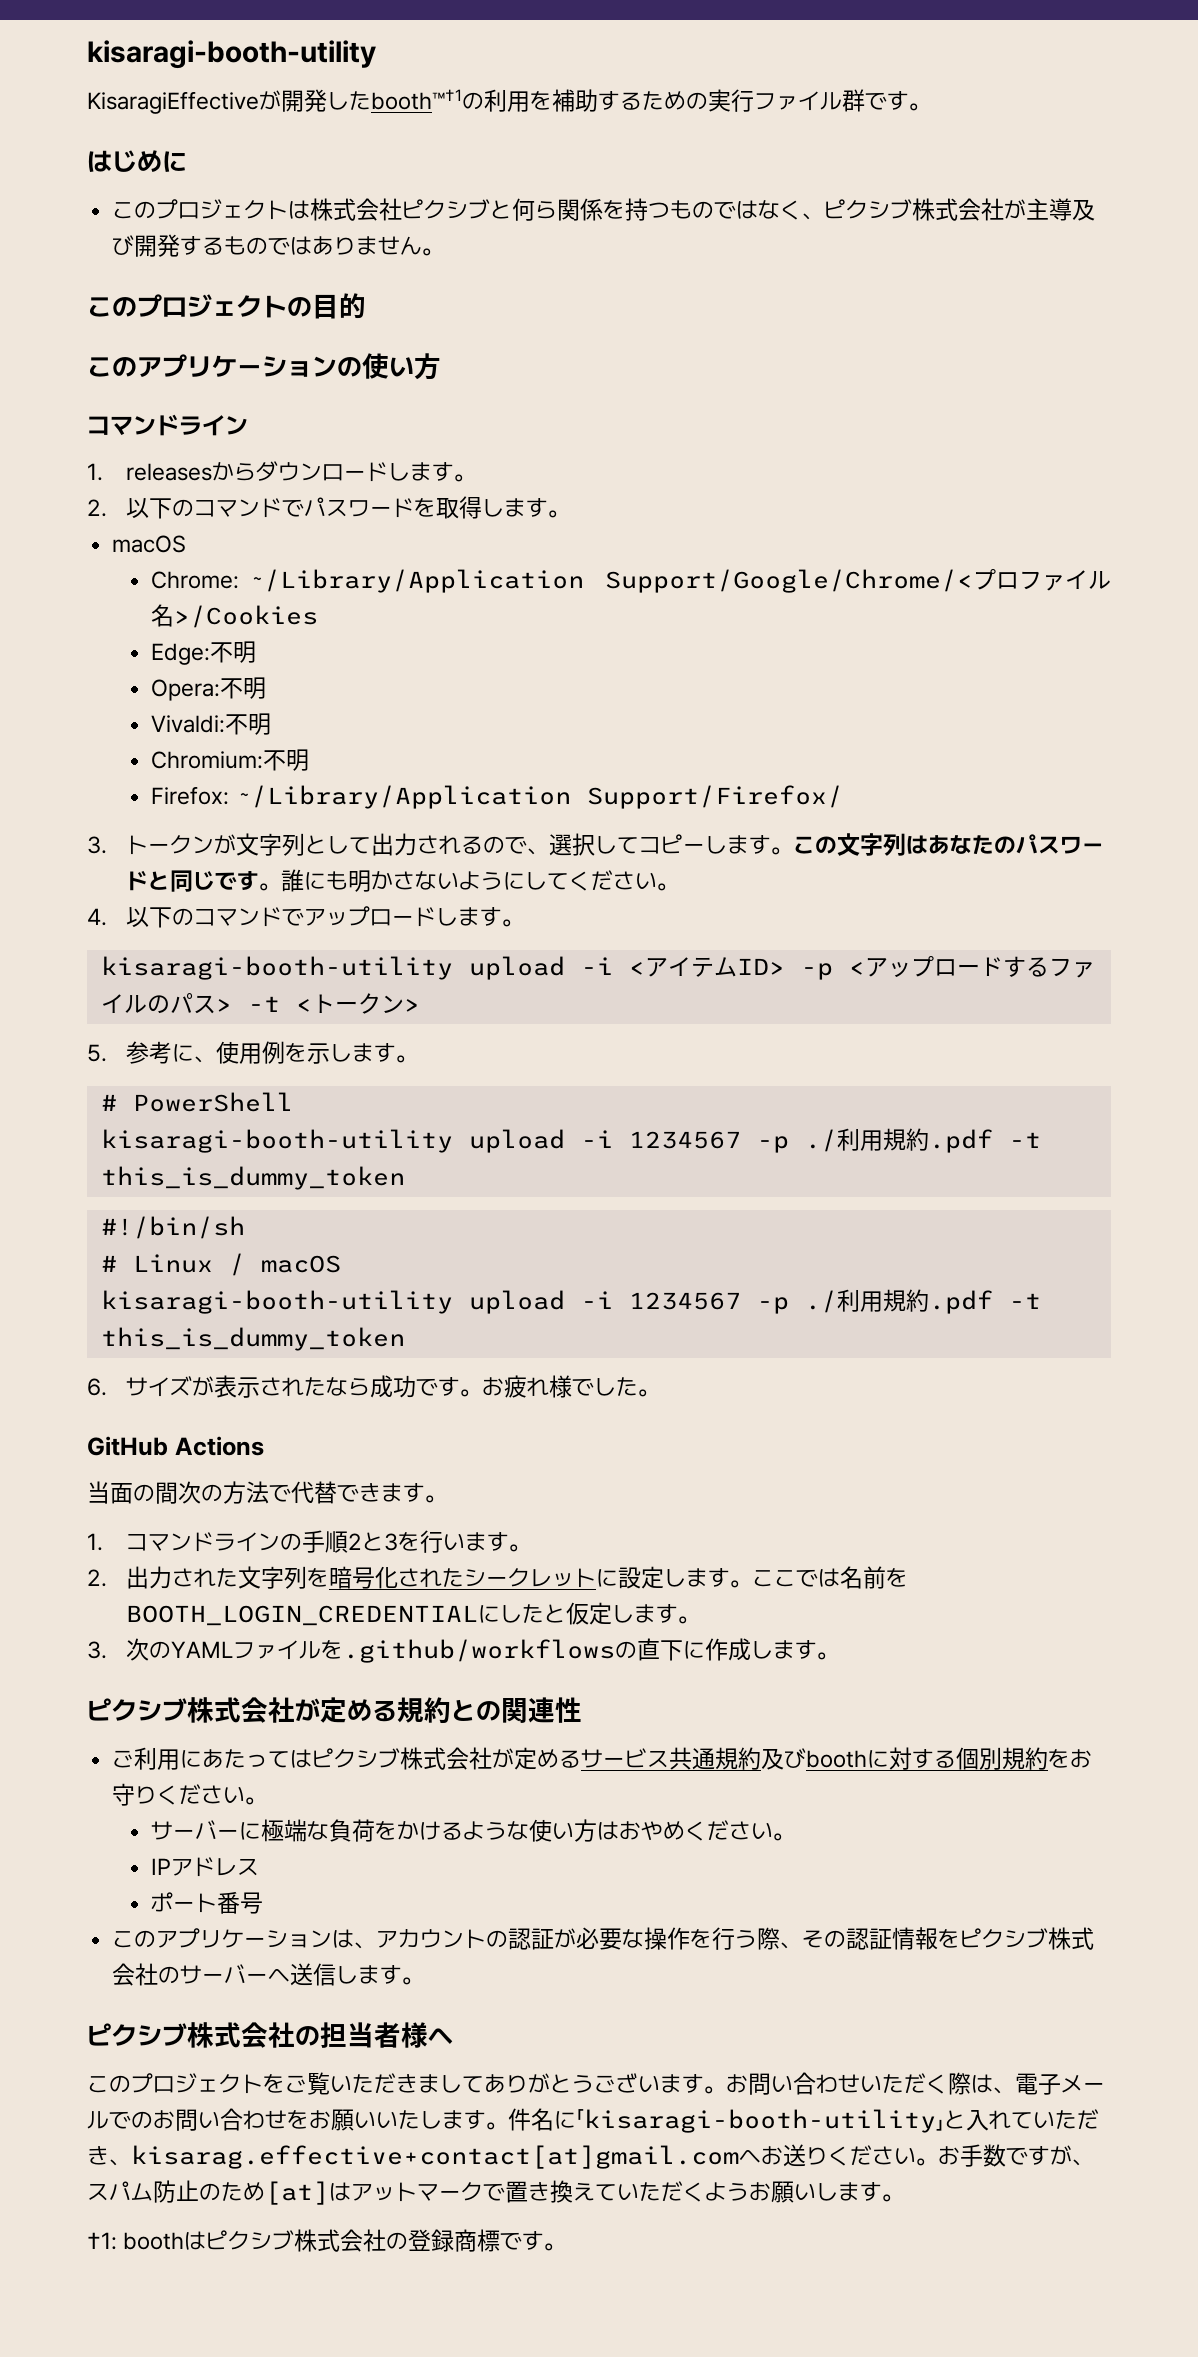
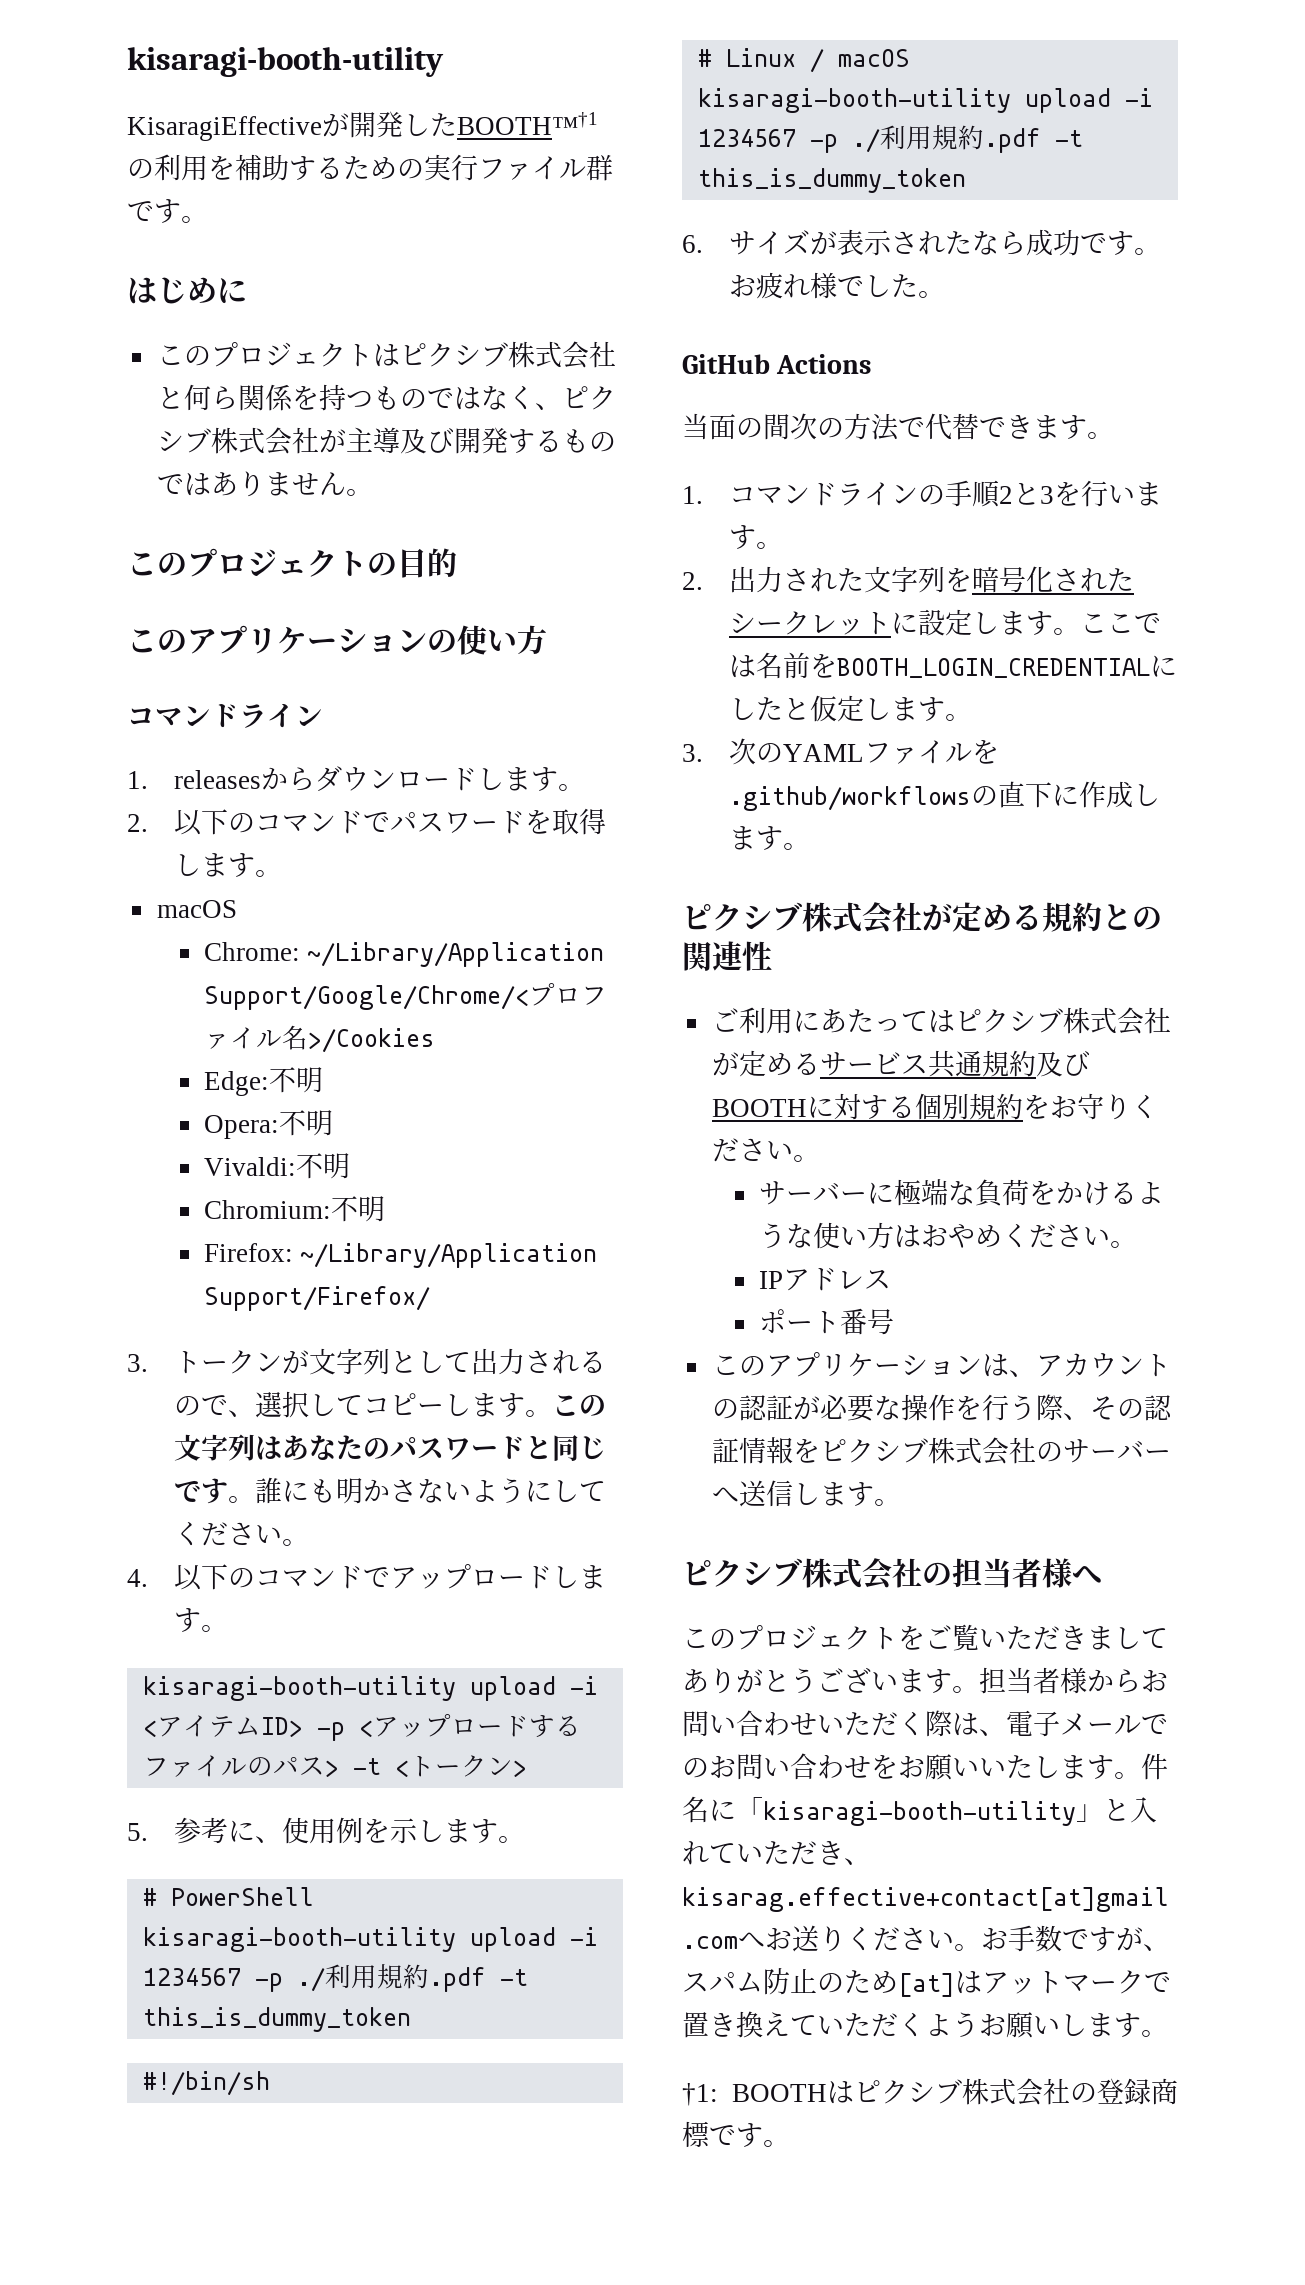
- KisaragiEffectiveが開発したbooth™†1の利用を補助するための実行ファイル群です。
+ KisaragiEffectiveが開発したBOOTH™†1の利用を補助するための実行ファイル群です。
- このプロジェクトは株式会社ピクシブと何ら関係を持つものではなく、ピクシブ株式会社が主導及び開発するものではありません。
+ このプロジェクトはピクシブ株式会社と何ら関係を持つものではなく、ピクシブ株式会社が主導及び開発するものではありません。
- ご利用にあたってはピクシブ株式会社が定めるサービス共通規約及びboothに対する個別規約をお守りください。
+ ご利用にあたってはピクシブ株式会社が定めるサービス共通規約及びBOOTHに対する個別規約をお守りください。
- お問い合わせいただく際は、電子メールでのお問い合わせをお願いいたします。
+ 担当者様からお問い合わせいただく際は、電子メールでのお問い合わせをお願いいたします。
- †1: boothはピクシブ株式会社の登録商標です。
+ †1: BOOTHはピクシブ株式会社の登録商標です。

